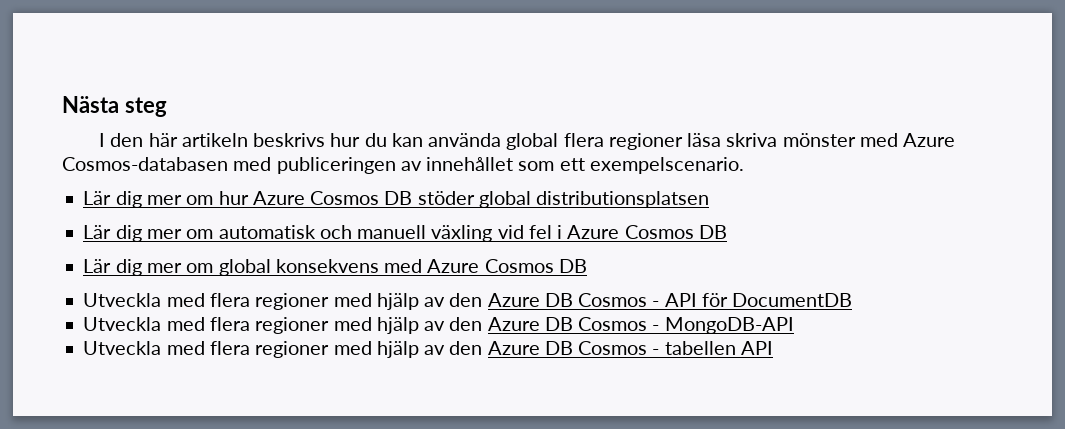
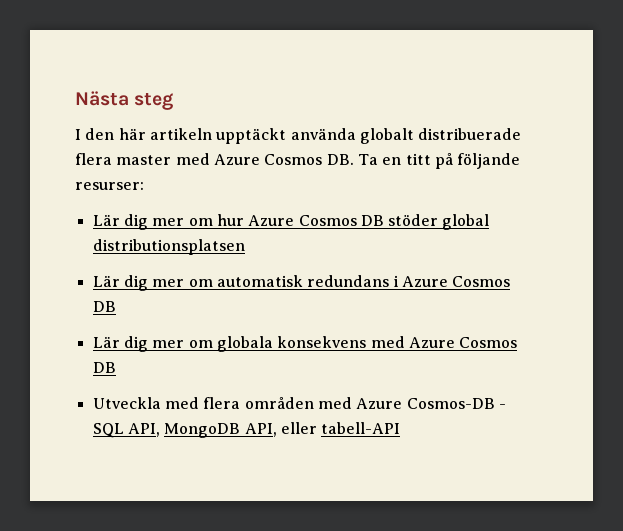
- I den här artikeln beskrivs hur du kan använda global flera regioner läsa skriva mönster med Azure Cosmos-databasen med publiceringen av innehållet som ett exempelscenario.
+ I den här artikeln upptäckt använda globalt distribuerade flera master med Azure Cosmos DB. Ta en titt på följande resurser:
- Lär dig mer om automatisk och manuell växling vid fel i Azure Cosmos DB
+ Lär dig mer om automatisk redundans i Azure Cosmos DB
- Lär dig mer om global konsekvens med Azure Cosmos DB
+ Lär dig mer om globala konsekvens med Azure Cosmos DB
- Utveckla med flera regioner med hjälp av den Azure DB Cosmos - API för DocumentDB
- Utveckla med flera regioner med hjälp av den Azure DB Cosmos - MongoDB-API
- Utveckla med flera regioner med hjälp av den Azure DB Cosmos - tabellen API
+ Utveckla med flera områden med Azure Cosmos-DB - SQL API, MongoDB API, eller tabell-API

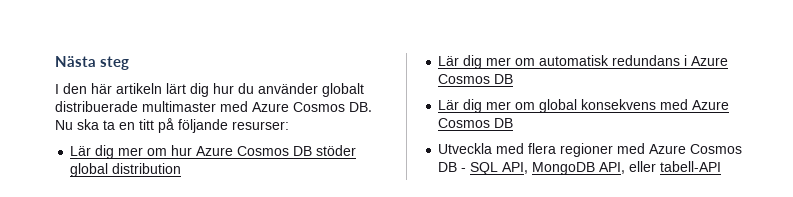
- I den här artikeln upptäckt använda globalt distribuerade flera master med Azure Cosmos DB. Ta en titt på följande resurser:
+ I den här artikeln lärt dig hur du använder globalt distribuerade multimaster med Azure Cosmos DB. Nu ska ta en titt på följande resurser:
- Lär dig mer om hur Azure Cosmos DB stöder global distributionsplatsen
+ Lär dig mer om hur Azure Cosmos DB stöder global distribution
- Lär dig mer om globala konsekvens med Azure Cosmos DB
+ Lär dig mer om global konsekvens med Azure Cosmos DB
- Utveckla med flera områden med Azure Cosmos-DB - SQL API, MongoDB API, eller tabell-API
+ Utveckla med flera regioner med Azure Cosmos DB - SQL API, MongoDB API, eller tabell-API

